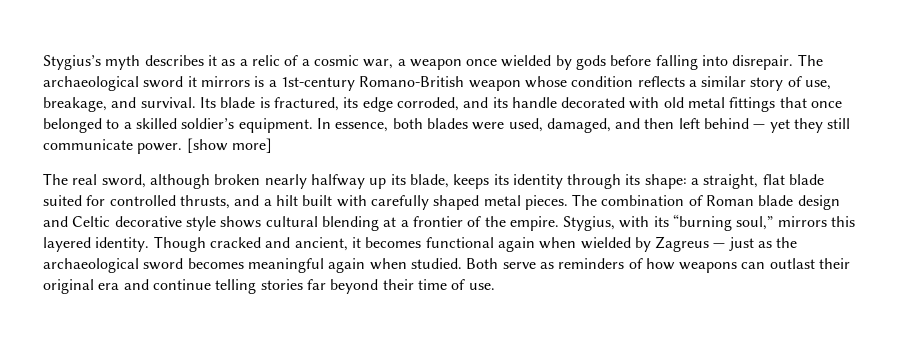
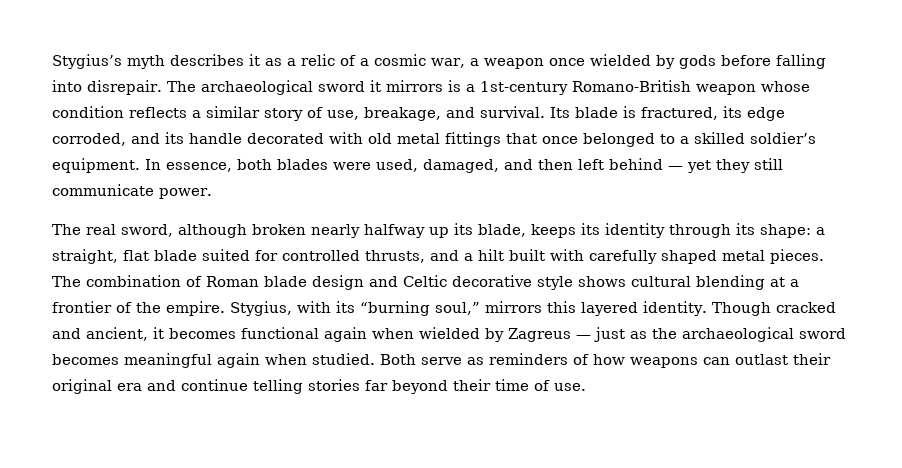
- [show more]

